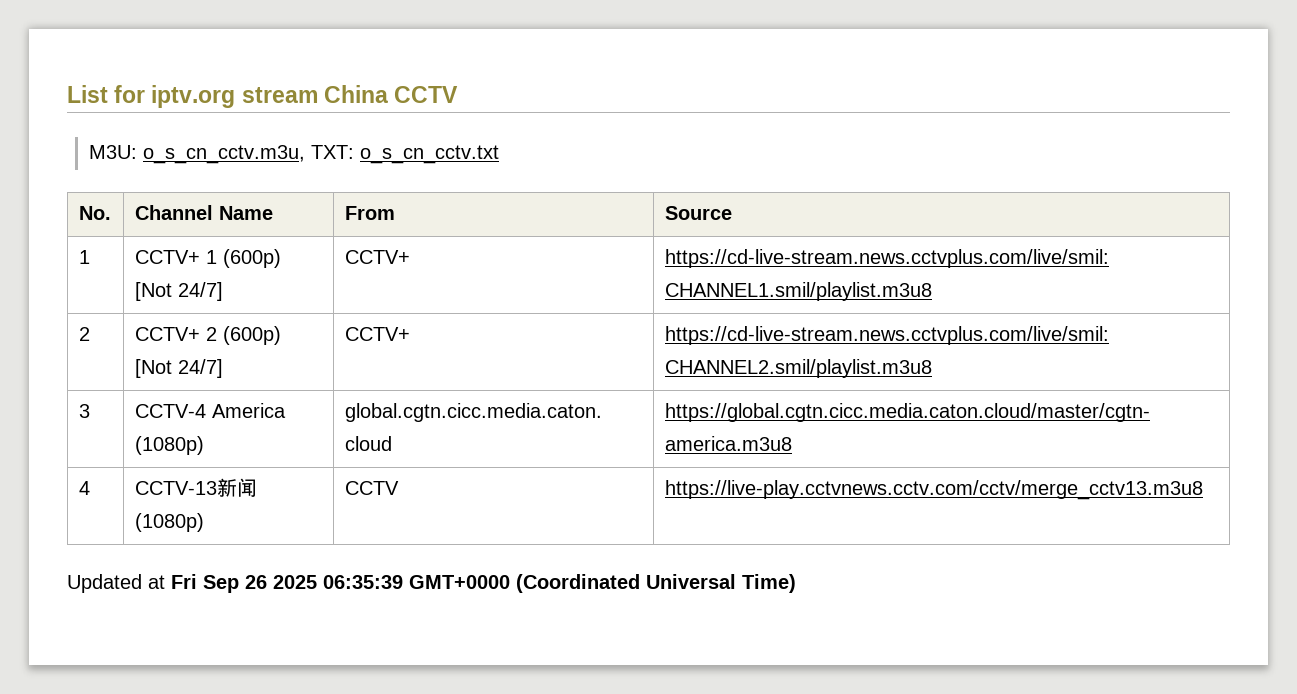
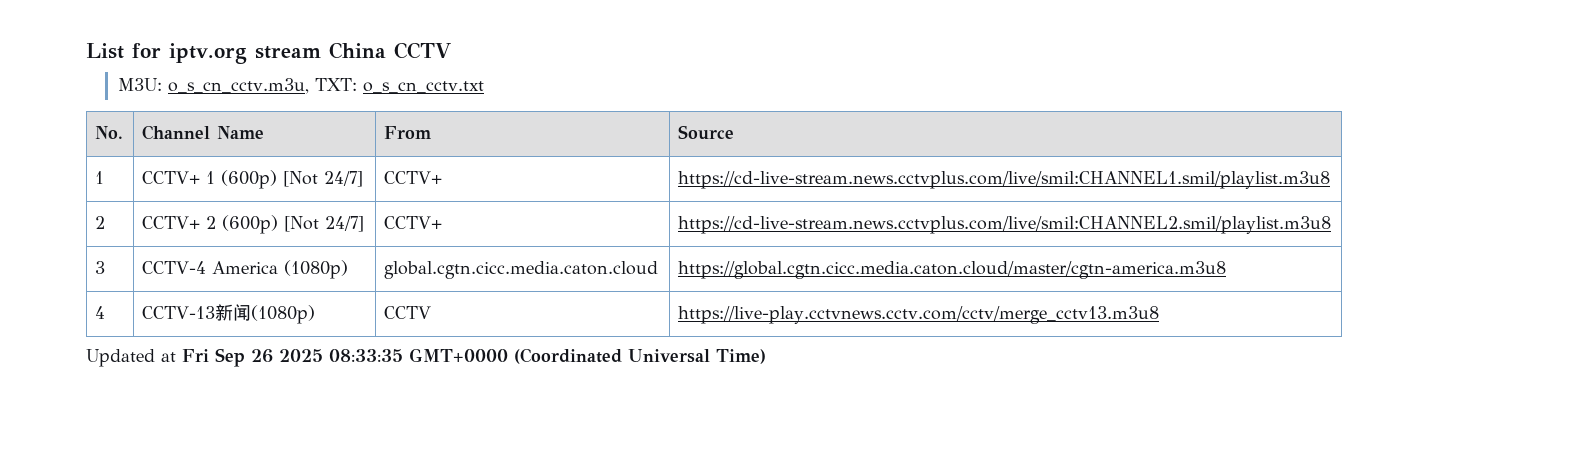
- Updated at Fri Sep 26 2025 06:35:39 GMT+0000 (Coordinated Universal Time)
+ Updated at Fri Sep 26 2025 08:33:35 GMT+0000 (Coordinated Universal Time)

